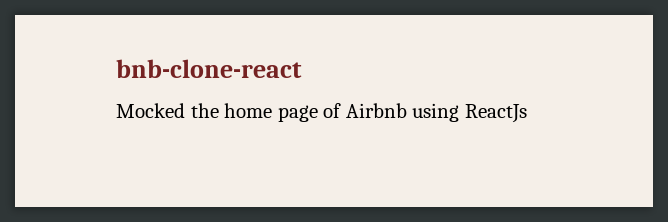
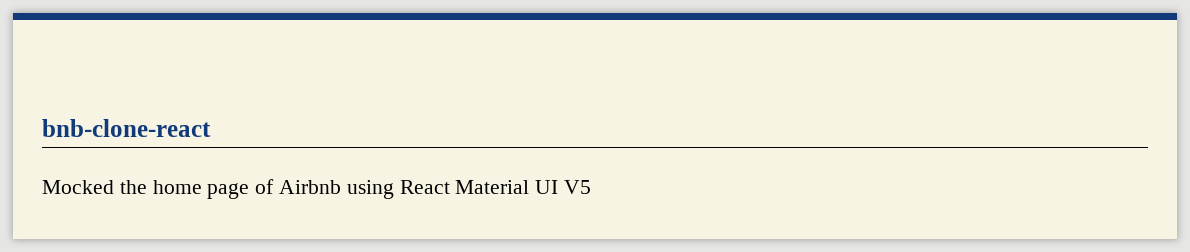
- Mocked the home page of Airbnb using ReactJs
+ Mocked the home page of Airbnb using React Material UI V5

